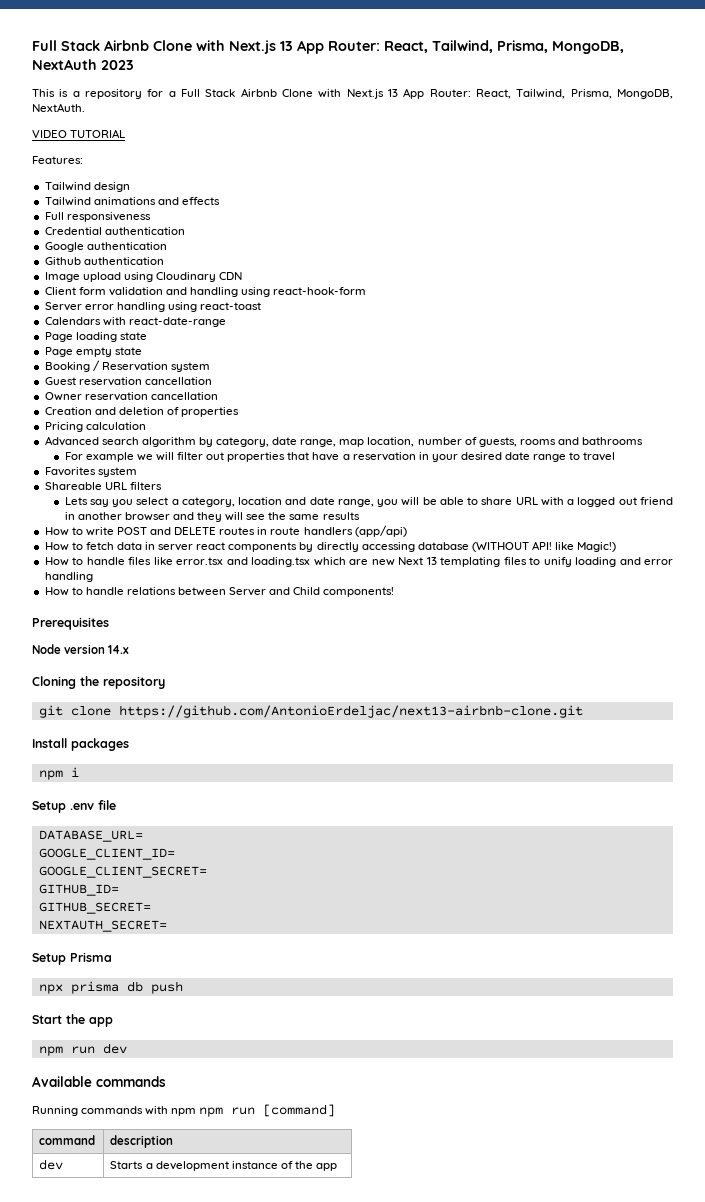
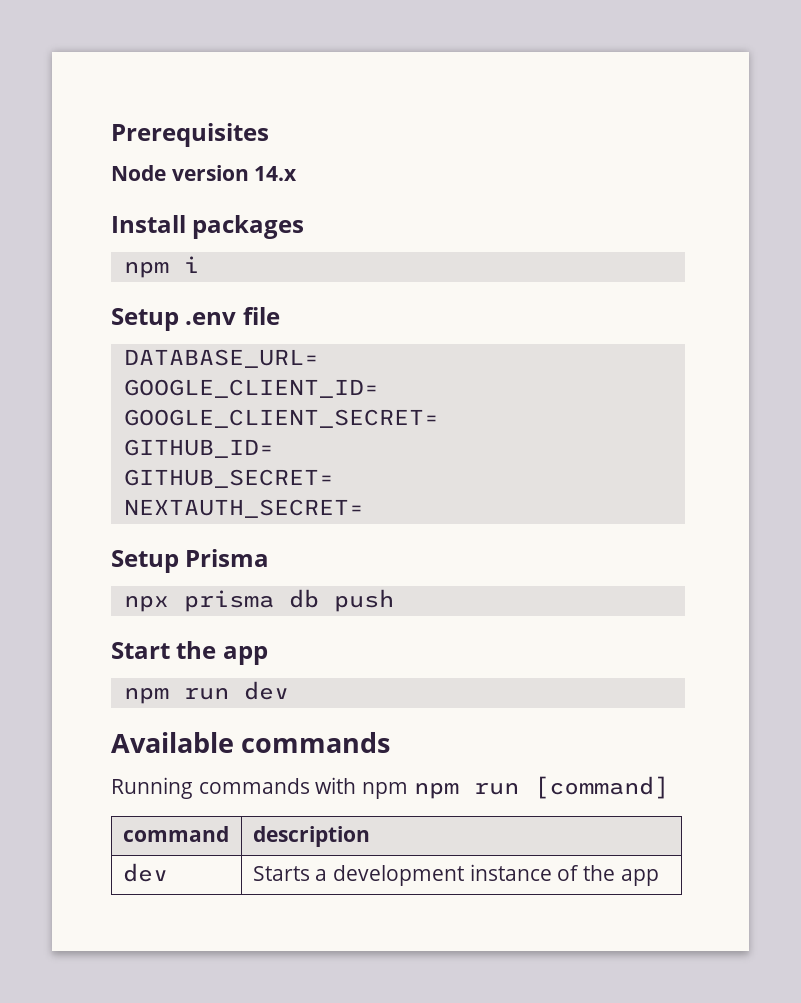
- Full Stack Airbnb Clone with Next.js 13 App Router: React, Tailwind, Prisma, MongoDB, NextAuth 2023
- This is a repository for a Full Stack Airbnb Clone with Next.js 13 App Router: React, Tailwind, Prisma, MongoDB, NextAuth.
- VIDEO TUTORIAL
- Features:
- Tailwind design
- Tailwind animations and effects
- Full responsiveness
- Credential authentication
- Google authentication
- Github authentication
- Image upload using Cloudinary CDN
- Client form validation and handling using react-hook-form
- Server error handling using react-toast
- Calendars with react-date-range
- Page loading state
- Page empty state
- Booking / Reservation system
- Guest reservation cancellation
- Owner reservation cancellation
- Creation and deletion of properties
- Pricing calculation
- Advanced search algorithm by category, date range, map location, number of guests, rooms and bathrooms
- For example we will filter out properties that have a reservation in your desired date range to travel
- Favorites system
- Shareable URL filters
- Lets say you select a category, location and date range, you will be able to share URL with a logged out friend in another browser and they will see the same results
- How to write POST and DELETE routes in route handlers (app/api)
- How to fetch data in server react components by directly accessing database (WITHOUT API! like Magic!)
- How to handle files like error.tsx and loading.tsx which are new Next 13 templating files to unify loading and error handling
- How to handle relations between Server and Child components!
  Prerequisites
  Node version 14.x
- Cloning the repository
- git clone https://github.com/AntonioErdeljac/next13-airbnb-clone.git

